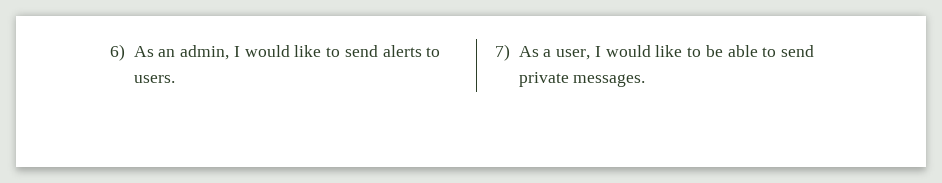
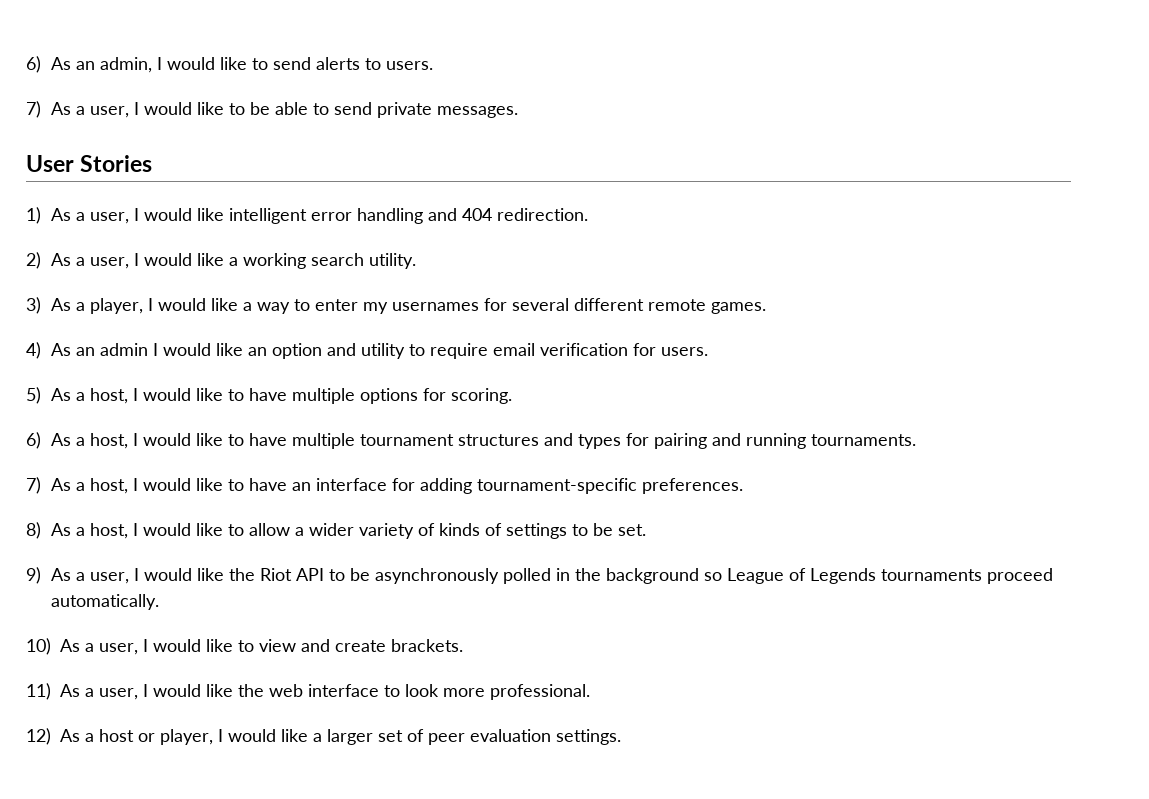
+ User Stories
+ 1) As a user, I would like intelligent error handling and 404 redirection.
+ 2) As a user, I would like a working search utility.
+ 3) As a player, I would like a way to enter my usernames for several different remote games.
+ 4) As an admin I would like an option and utility to require email verification for users.
+ 5) As a host, I would like to have multiple options for scoring.
+ 6) As a host, I would like to have multiple tournament structures and types for pairing and running tournaments.
+ 7) As a host, I would like to have an interface for adding tournament-specific preferences.
+ 8) As a host, I would like to allow a wider variety of kinds of settings to be set.
+ 9) As a user, I would like the Riot API to be asynchronously polled in the background so League of Legends tournaments proceed automatically.
+ 10) As a user, I would like to view and create brackets.
+ 11) As a user, I would like the web interface to look more professional.
+ 12) As a host or player, I would like a larger set of peer evaluation settings.

